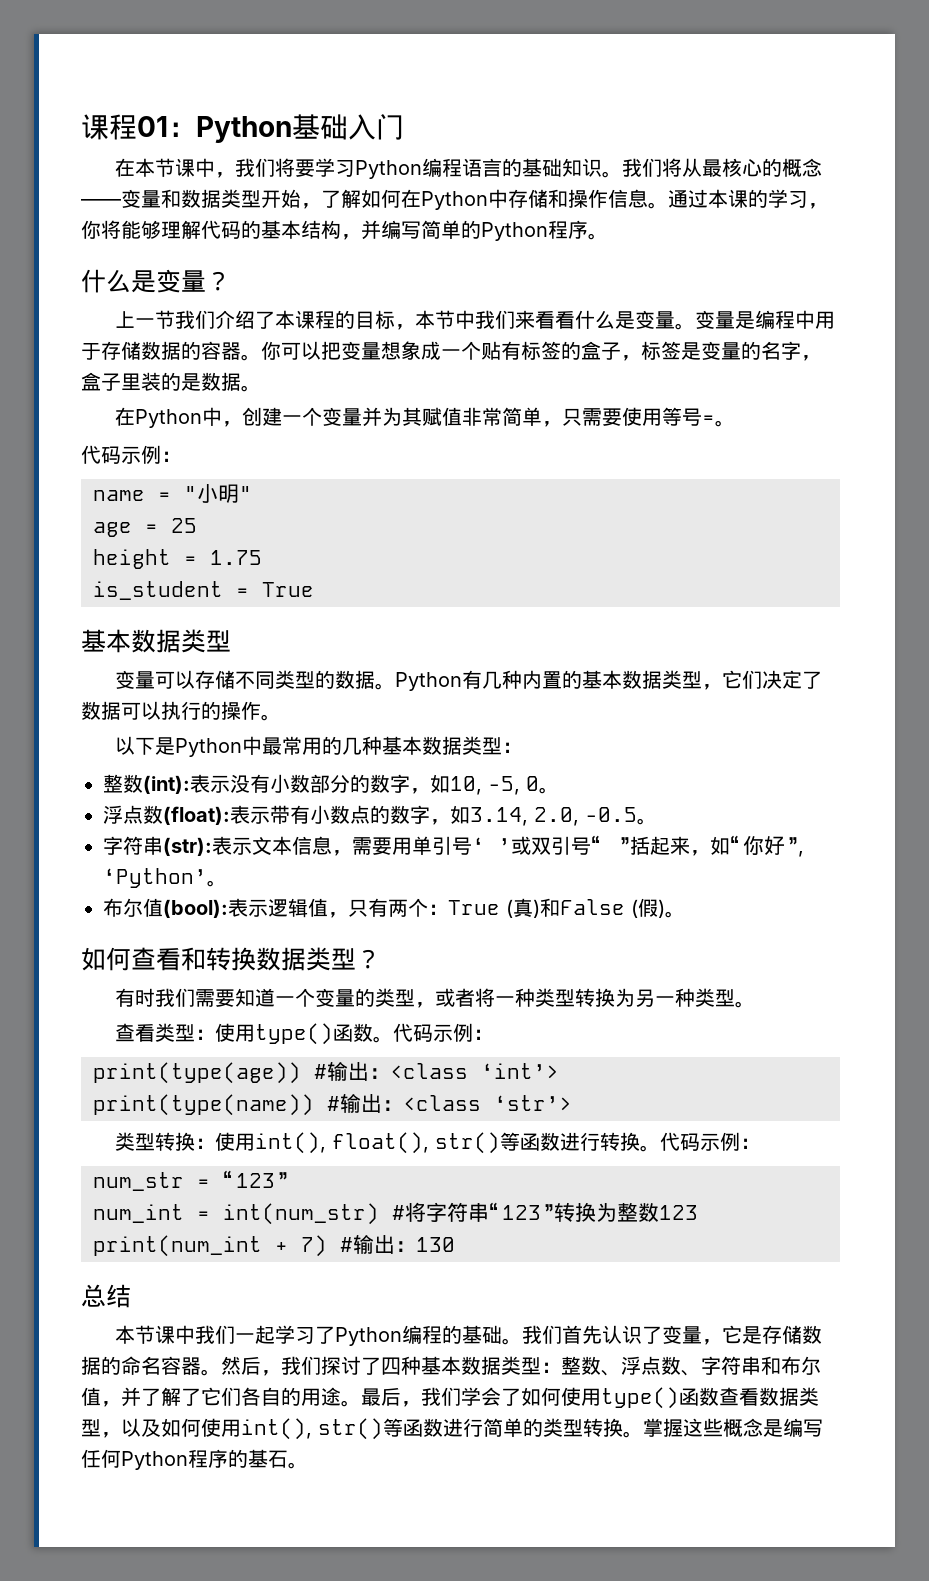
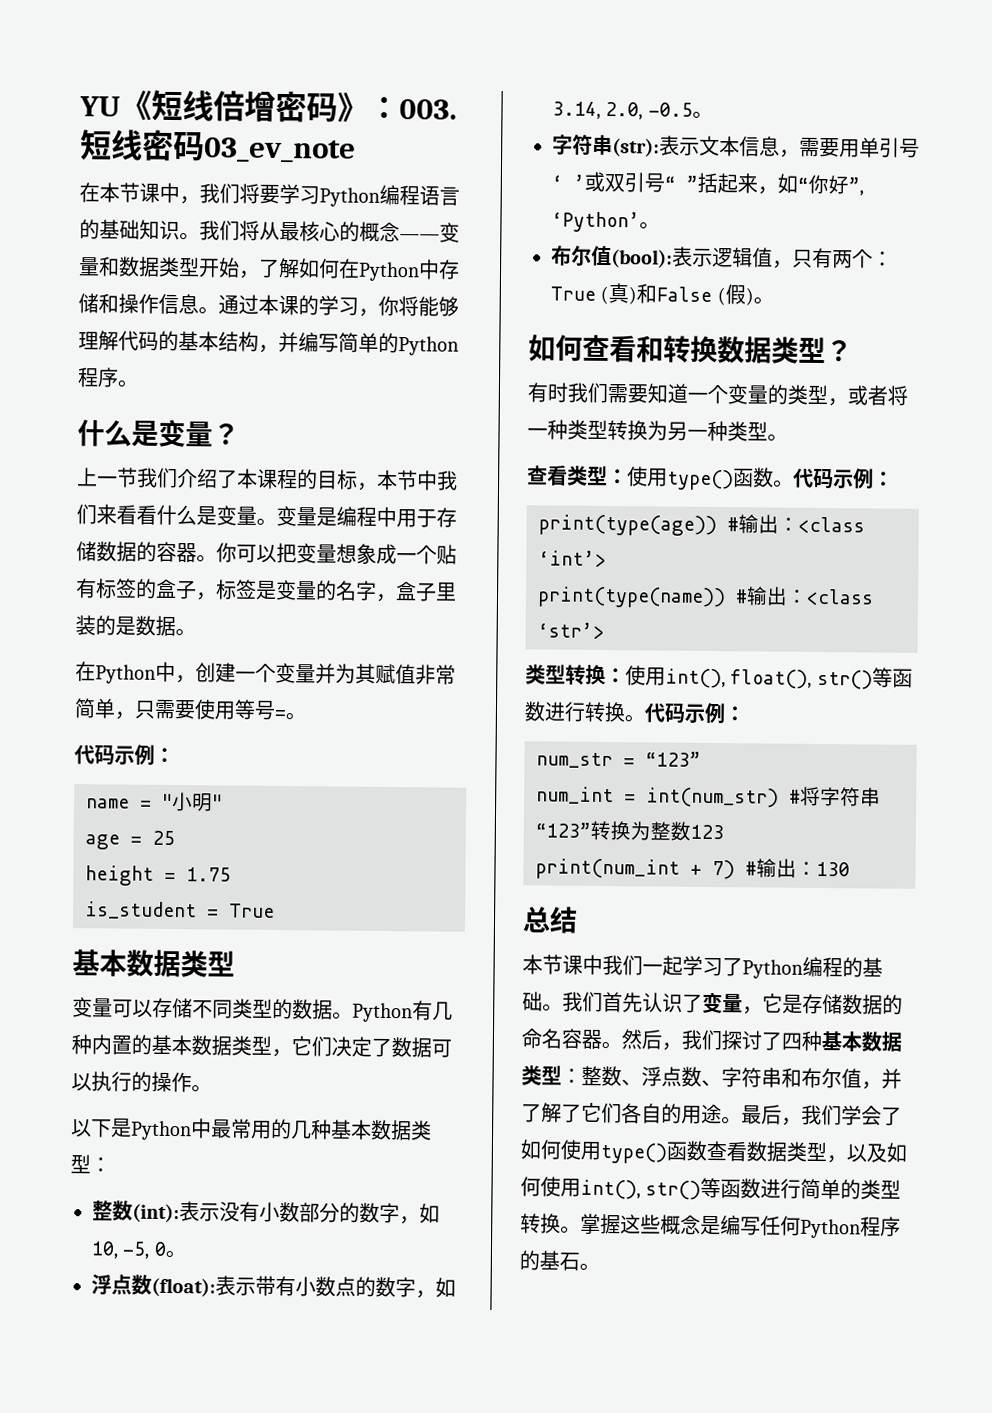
- 课程01：Python基础入门
+ YU《短线倍增密码》：003.短线密码03_ev_note

